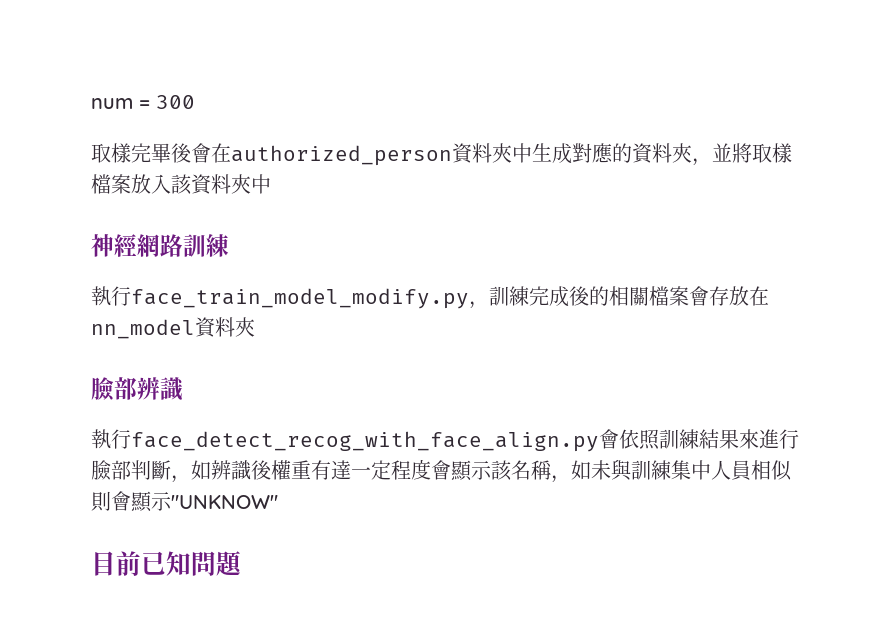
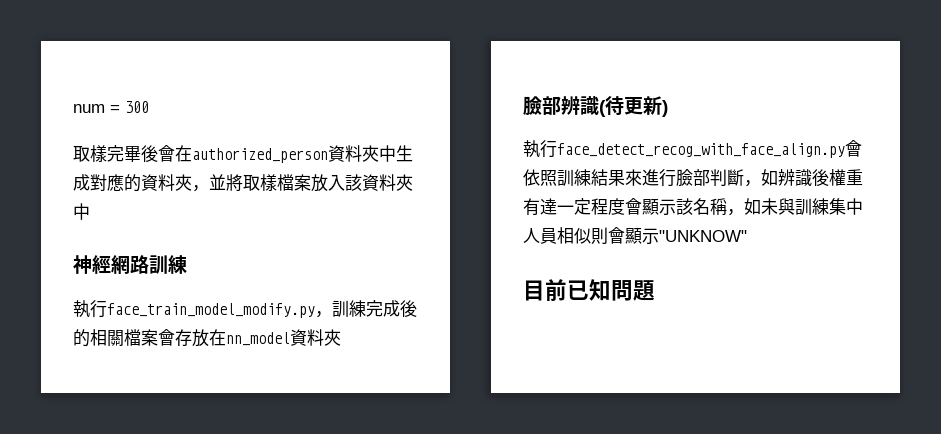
- 臉部辨識
+ 臉部辨識(待更新)

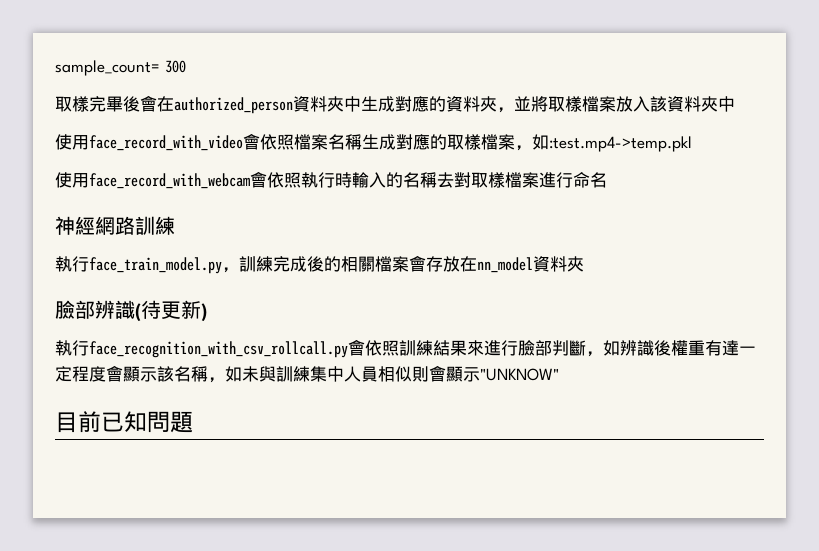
- num = 300
+ sample_count= 300
+ 使用face_record_with_video會依照檔案名稱生成對應的取樣檔案，如:test.mp4->temp.pkl
+ 使用face_record_with_webcam會依照執行時輸入的名稱去對取樣檔案進行命名
- 執行face_train_model_modify.py，訓練完成後的相關檔案會存放在nn_model資料夾
+ 執行face_train_model.py，訓練完成後的相關檔案會存放在nn_model資料夾
- 執行face_detect_recog_with_face_align.py會依照訓練結果來進行臉部判斷，如辨識後權重有達一定程度會顯示該名稱，如未與訓練集中人員相似則會顯示"UNKNOW"
+ 執行face_recognition_with_csv_rollcall.py會依照訓練結果來進行臉部判斷，如辨識後權重有達一定程度會顯示該名稱，如未與訓練集中人員相似則會顯示"UNKNOW"

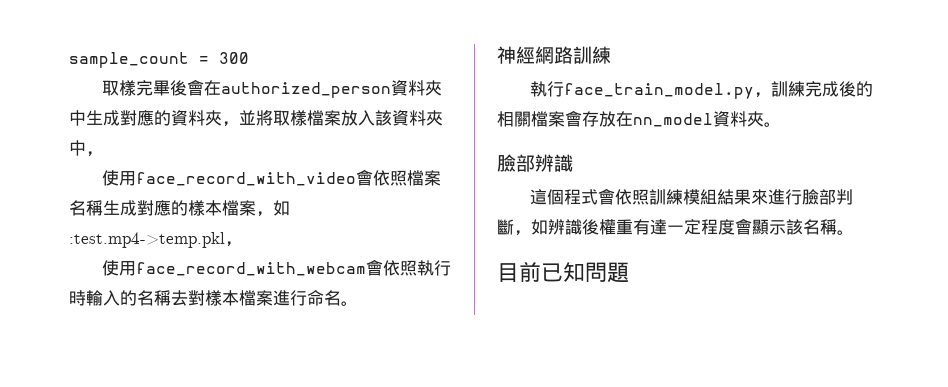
- sample_count= 300
+ sample_count = 300
- 取樣完畢後會在authorized_person資料夾中生成對應的資料夾，並將取樣檔案放入該資料夾中
+ 取樣完畢後會在authorized_person資料夾中生成對應的資料夾，並將取樣檔案放入該資料夾中，
- 使用face_record_with_video會依照檔案名稱生成對應的取樣檔案，如:test.mp4->temp.pkl
+ 使用face_record_with_video會依照檔案名稱生成對應的樣本檔案，如:test.mp4->temp.pkl，
- 使用face_record_with_webcam會依照執行時輸入的名稱去對取樣檔案進行命名
+ 使用face_record_with_webcam會依照執行時輸入的名稱去對樣本檔案進行命名。
- 執行face_train_model.py，訓練完成後的相關檔案會存放在nn_model資料夾
+ 執行face_train_model.py，訓練完成後的相關檔案會存放在nn_model資料夾。
- 臉部辨識(待更新)
- 執行face_recognition_with_csv_rollcall.py會依照訓練結果來進行臉部判斷，如辨識後權重有達一定程度會顯示該名稱，如未與訓練集中人員相似則會顯示"UNKNOW"
+ 臉部辨識
+ 這個程式會依照訓練模組結果來進行臉部判斷，如辨識後權重有達一定程度會顯示該名稱。

